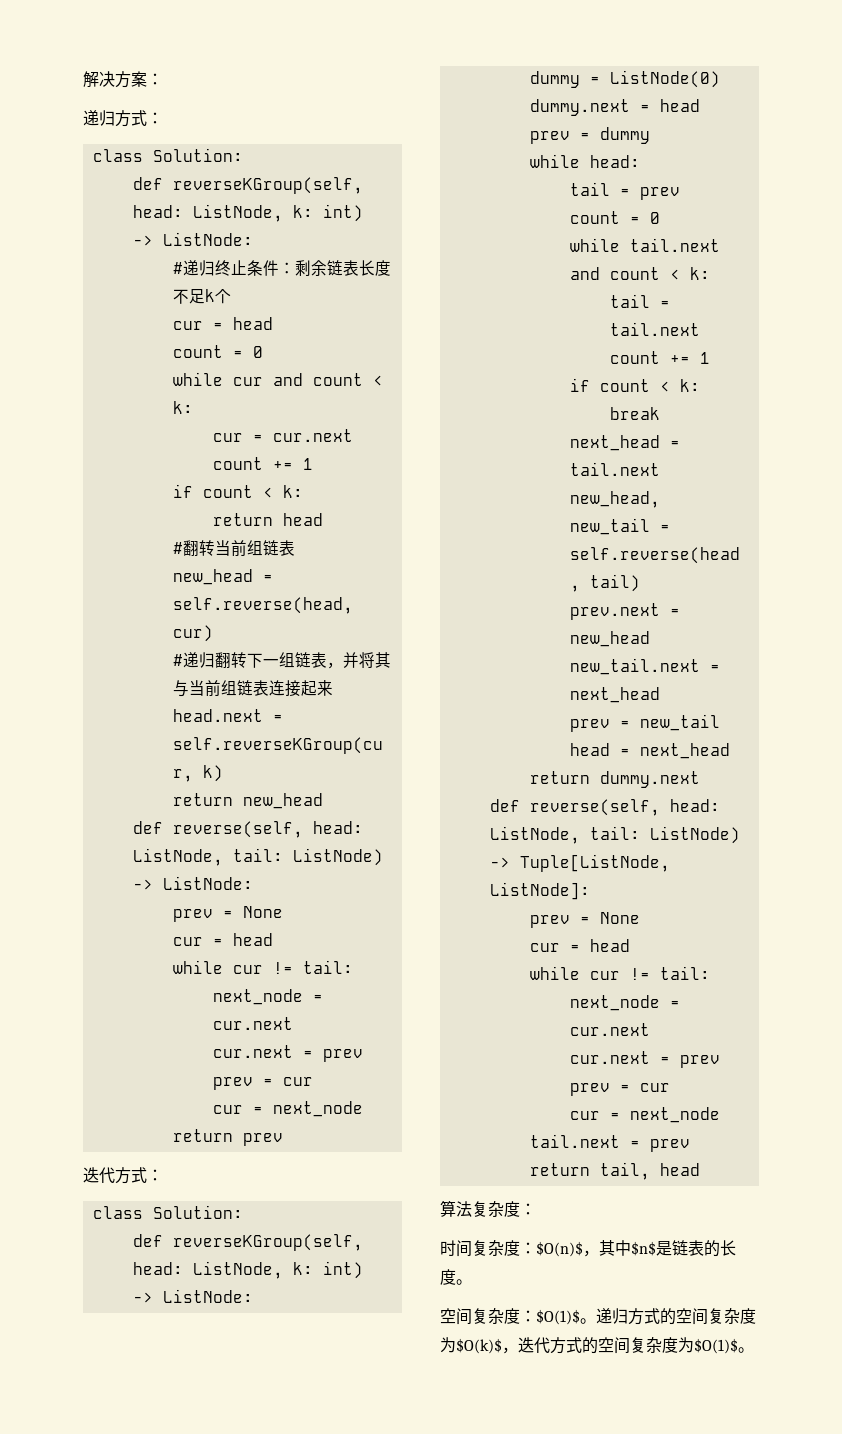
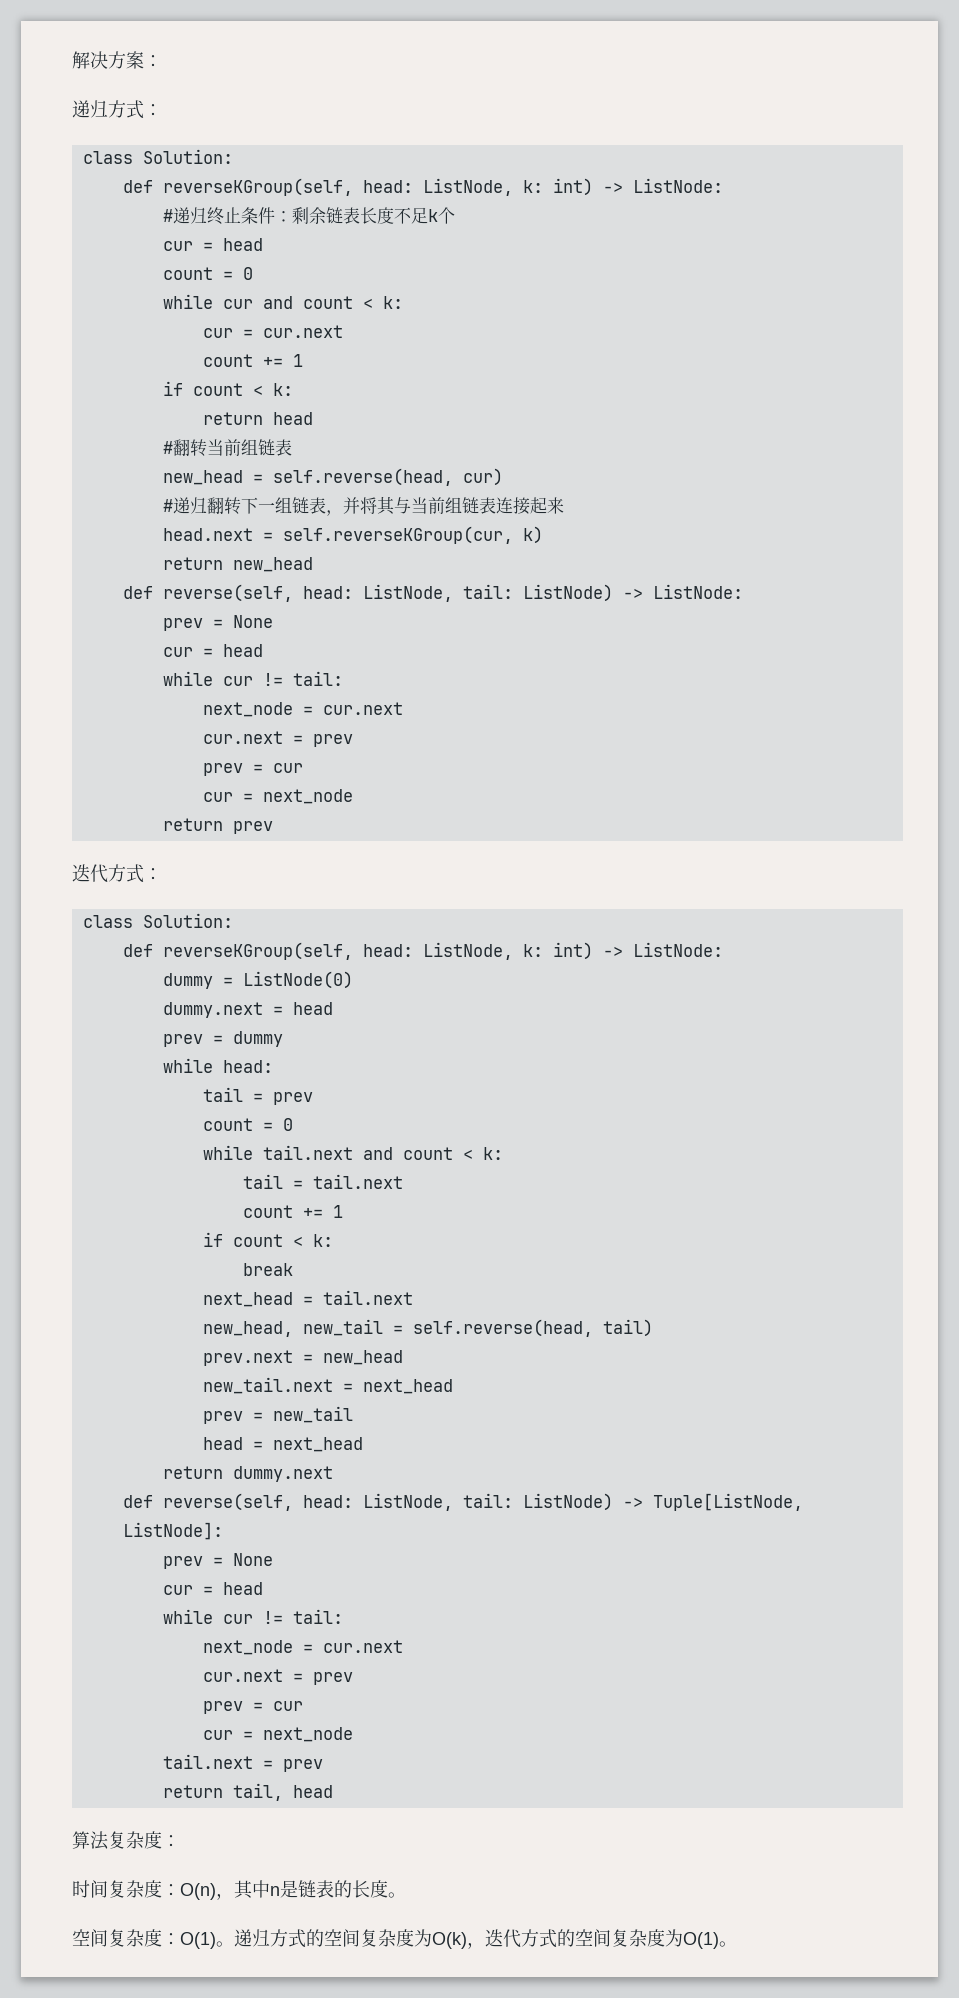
- 时间复杂度：$O(n)$，其中$n$是链表的长度。
+ 时间复杂度：O(n)，其中n是链表的长度。
- 空间复杂度：$O(1)$。
+ 空间复杂度：O(1)。
- 递归方式的空间复杂度为$O(k)$，迭代方式的空间复杂度为$O(1)$。
+ 递归方式的空间复杂度为O(k)，迭代方式的空间复杂度为O(1)。

